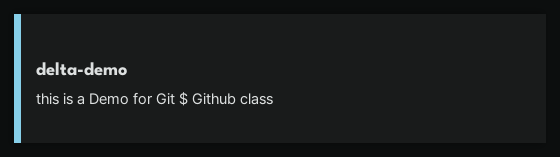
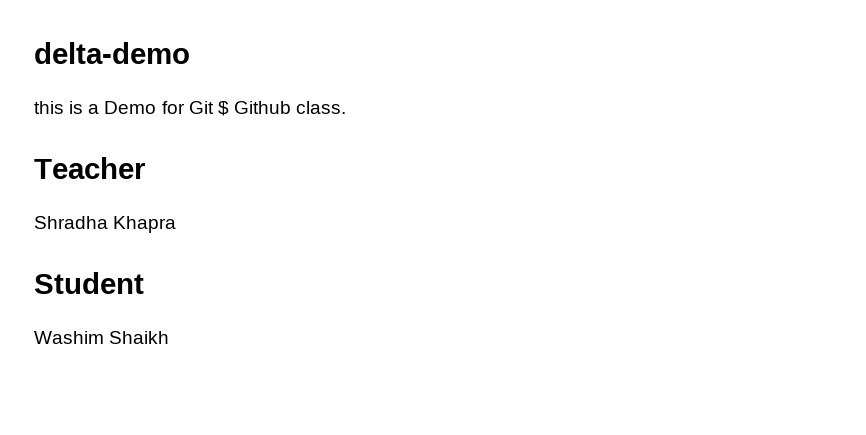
- this is a Demo for Git $ Github class
+ this is a Demo for Git $ Github class.
+ Teacher
+ Shradha Khapra
+ Student
+ Washim Shaikh

